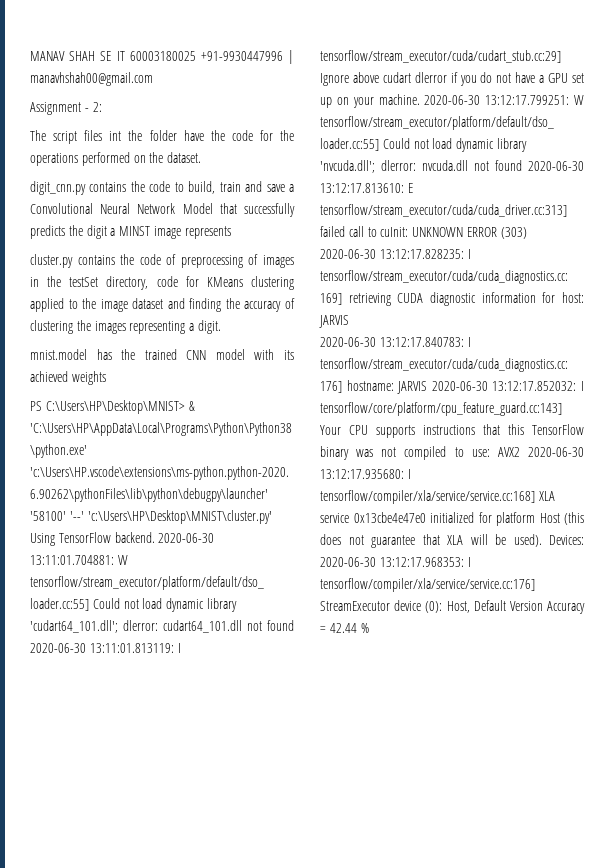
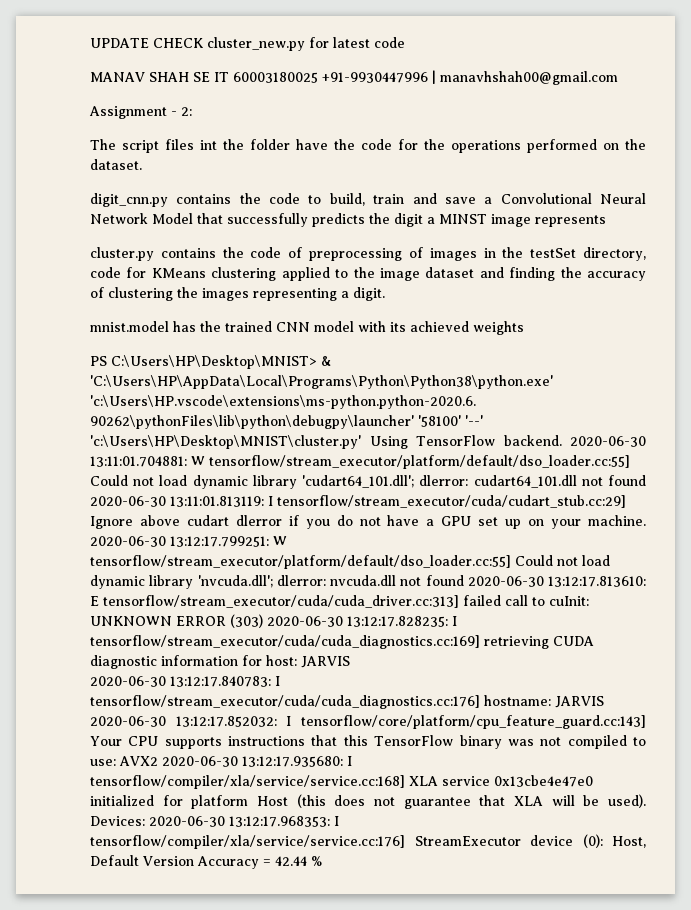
+ UPDATE CHECK cluster_new.py for latest code

